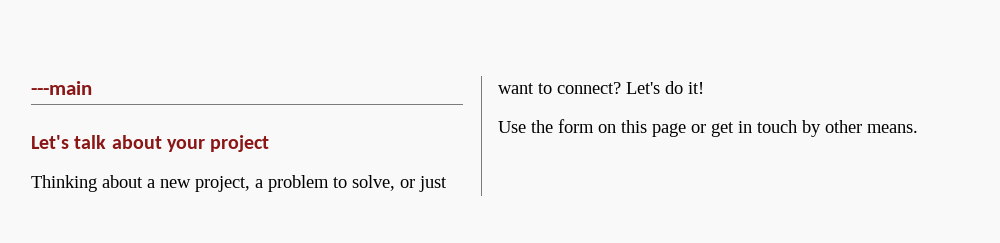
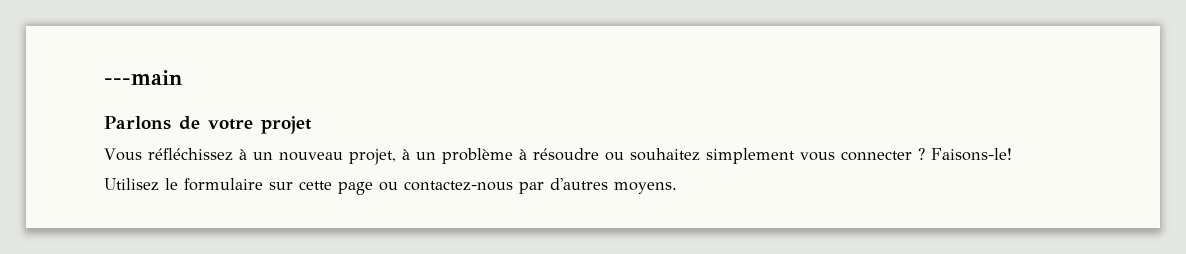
- Let's talk about your project
- Thinking about a new project, a problem to solve, or just want to connect? Let's do it!
- Use the form on this page or get in touch by other means.
+ Parlons de votre projet
+ Vous réfléchissez à un nouveau projet, à un problème à résoudre ou souhaitez simplement vous connecter ? Faisons-le!
+ Utilisez le formulaire sur cette page ou contactez-nous par d'autres moyens.

